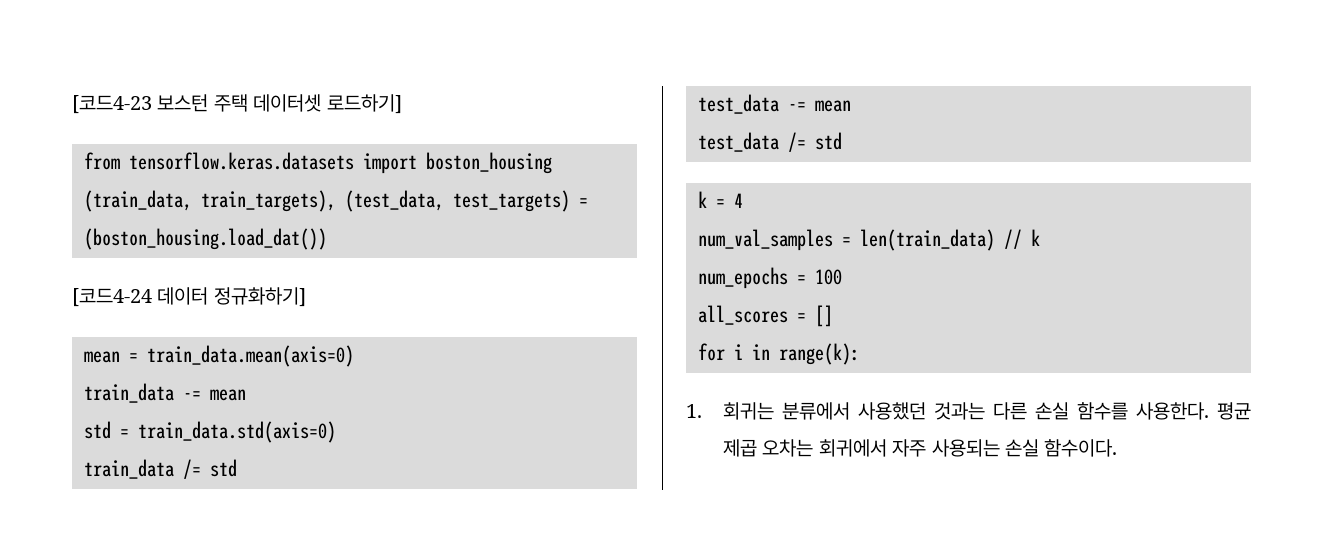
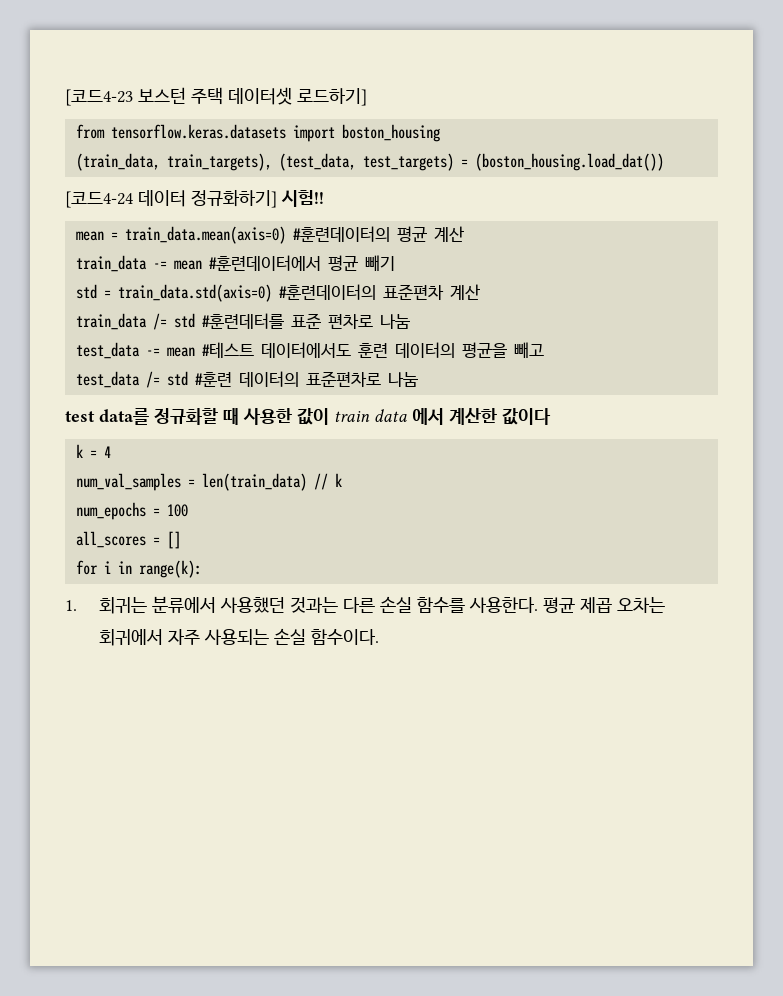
- [코드4-24 데이터 정규화하기]
+ [코드4-24 데이터 정규화하기] 시험!!
- mean = train_data.mean(axis=0)
+ mean = train_data.mean(axis=0) #훈련데이터의 평균 계산
- train_data -= mean
+ train_data -= mean #훈련데이터에서 평균 빼기
- std = train_data.std(axis=0)
+ std = train_data.std(axis=0) #훈련데이터의 표준편차 계산
- train_data /= std
+ train_data /= std #훈련데터를 표준 편차로 나눔
- test_data -= mean
- test_data /= std
+ test_data -= mean #테스트 데이터에서도 훈련 데이터의 평균을 빼고
+ test_data /= std #훈련 데이터의 표준편차로 나눔
+ test data를 정규화할 때 사용한 값이 train data 에서 계산한 값이다

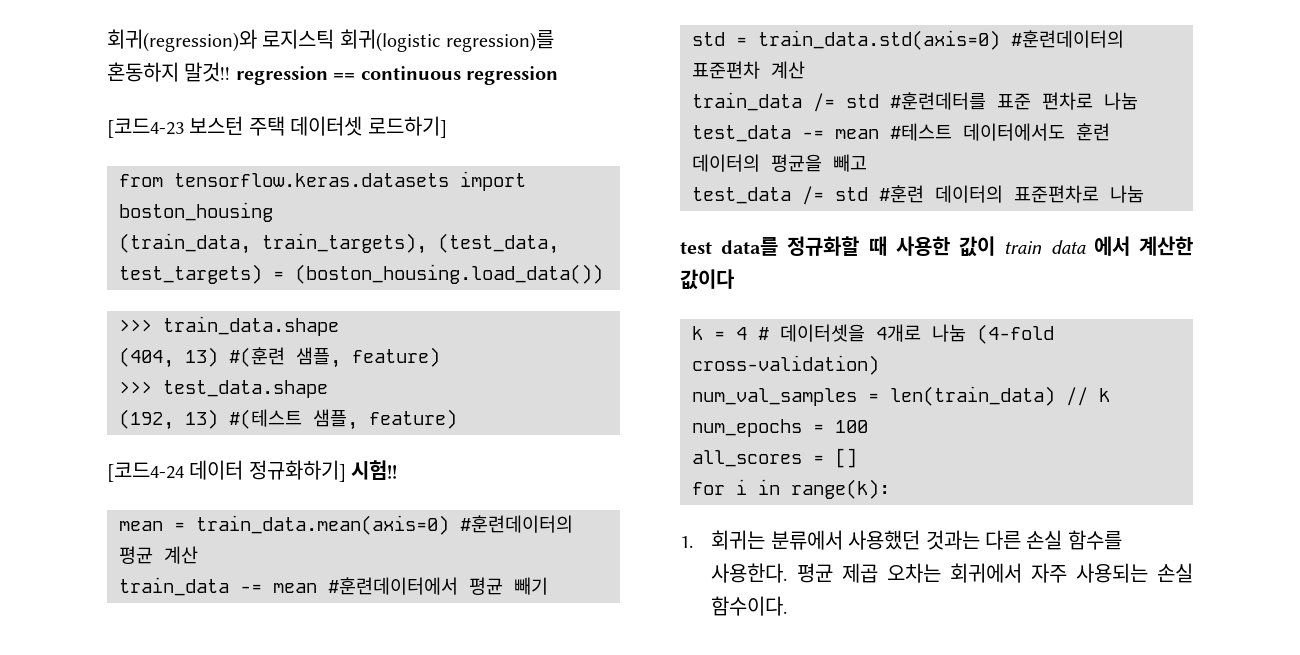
+ 회귀(regression)와 로지스틱 회귀(logistic regression)를 혼동하지 말것!! regression == continuous regression
- (train_data, train_targets), (test_data, test_targets) = (boston_housing.load_dat())
+ (train_data, train_targets), (test_data, test_targets) = (boston_housing.load_data())
+ >>> train_data.shape
+ (404, 13) #(훈련 샘플, feature)
+ >>> test_data.shape
+ (192, 13) #(테스트 샘플, feature)
- k = 4
+ k = 4 # 데이터셋을 4개로 나눔 (4-fold cross-validation)

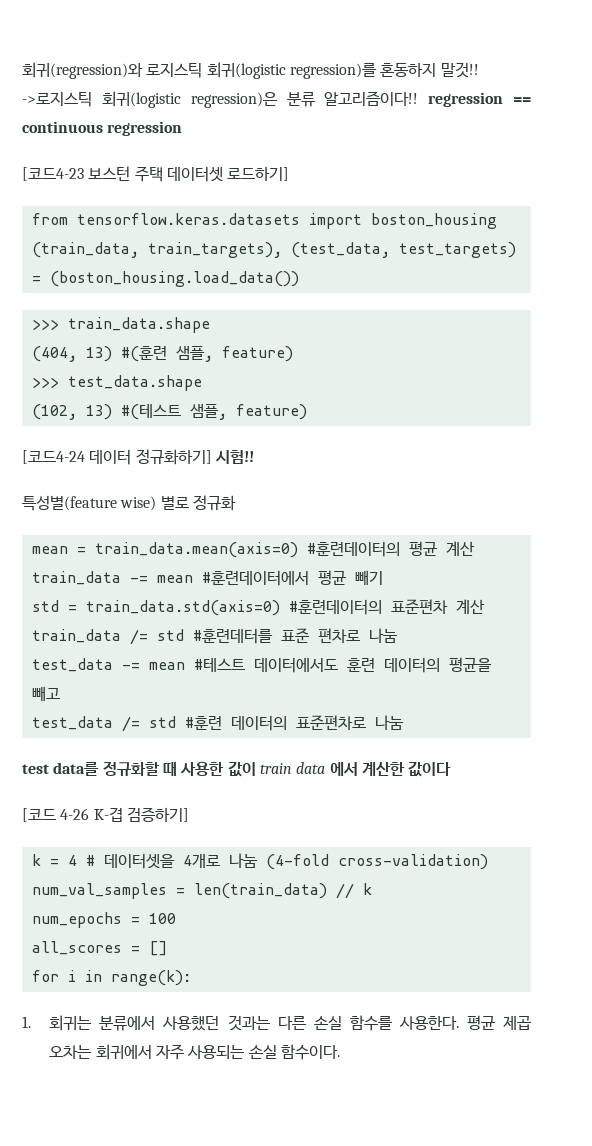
- 회귀(regression)와 로지스틱 회귀(logistic regression)를 혼동하지 말것!! regression == continuous regression
+ 회귀(regression)와 로지스틱 회귀(logistic regression)를 혼동하지 말것!! ->로지스틱 회귀(logistic regression)은 분류 알고리즘이다!! regression == continuous regression
- (192, 13) #(테스트 샘플, feature)
+ (102, 13) #(테스트 샘플, feature)
+ 특성별(feature wise) 별로 정규화
+ [코드 4-26 K-겹 검증하기]

